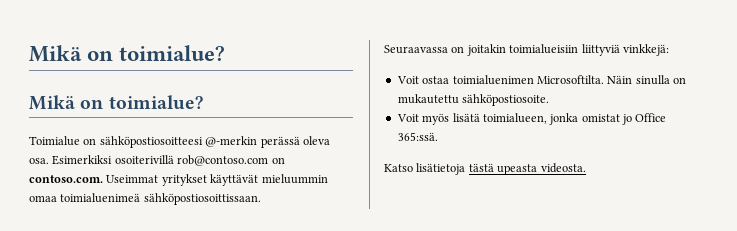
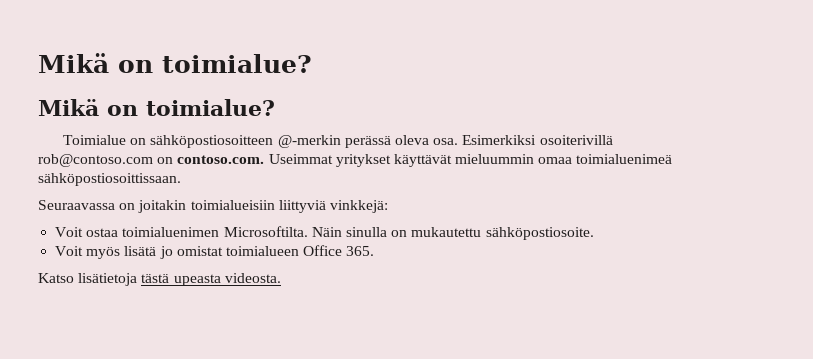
- Toimialue on sähköpostiosoitteesi @-merkin perässä oleva osa.
+ Toimialue on sähköpostiosoitteen @-merkin perässä oleva osa.
- Voit myös lisätä toimialueen, jonka omistat jo Office 365:ssä.
+ Voit myös lisätä jo omistat toimialueen Office 365.

